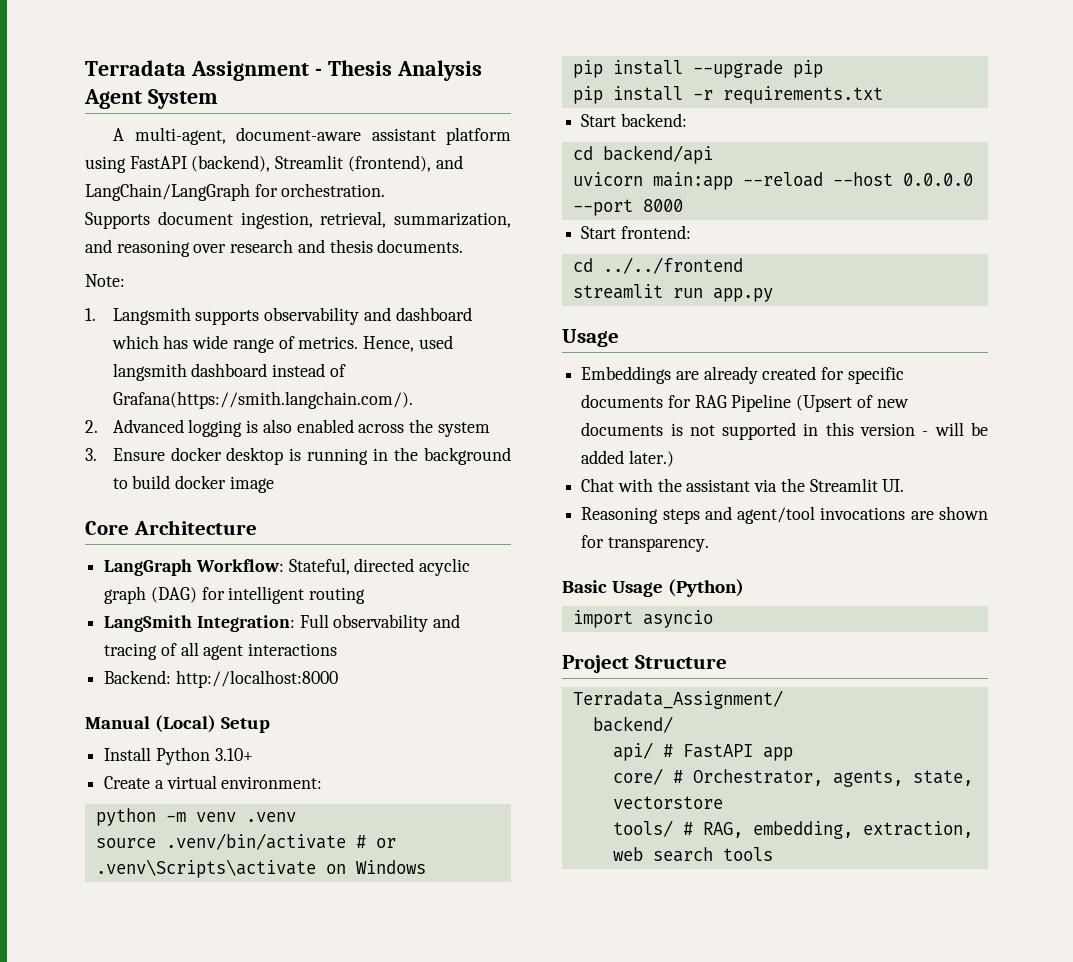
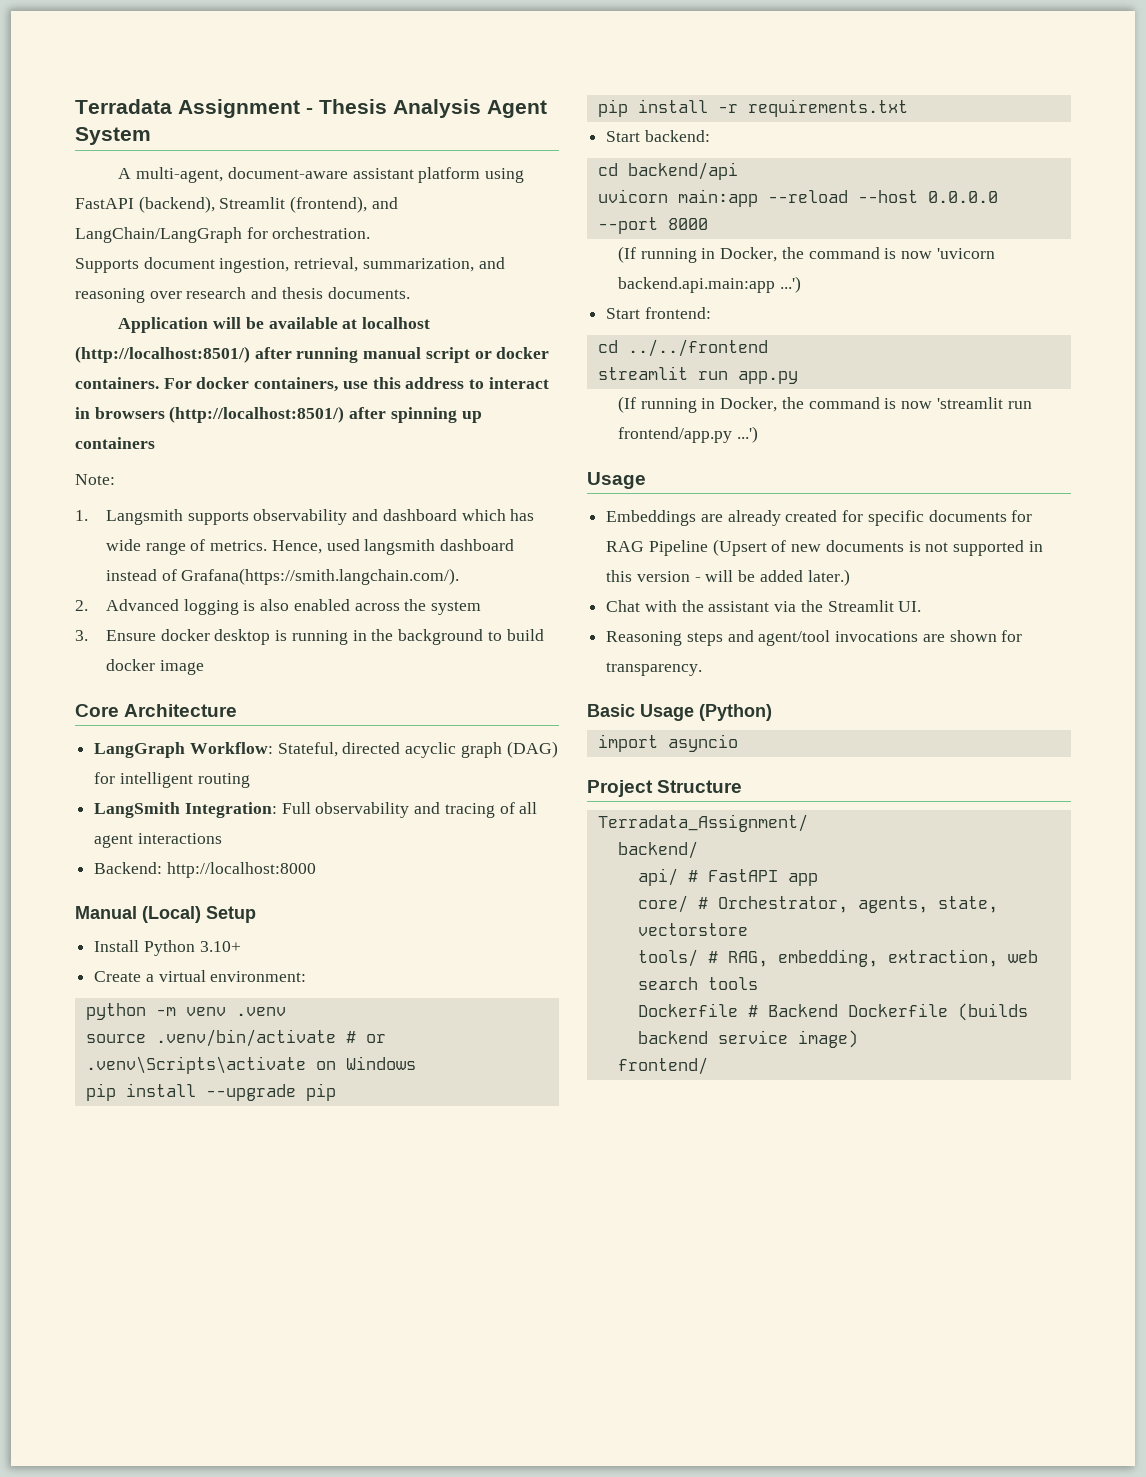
+ Application will be available at localhost (http://localhost:8501/) after running manual script or docker containers. For docker containers, use this address to interact in browsers (http://localhost:8501/) after spinning up containers
+ (If running in Docker, the command is now 'uvicorn backend.api.main:app ...')
+ (If running in Docker, the command is now 'streamlit run frontend/app.py ...')
+ Dockerfile # Backend Dockerfile (builds backend service image)
+ frontend/

